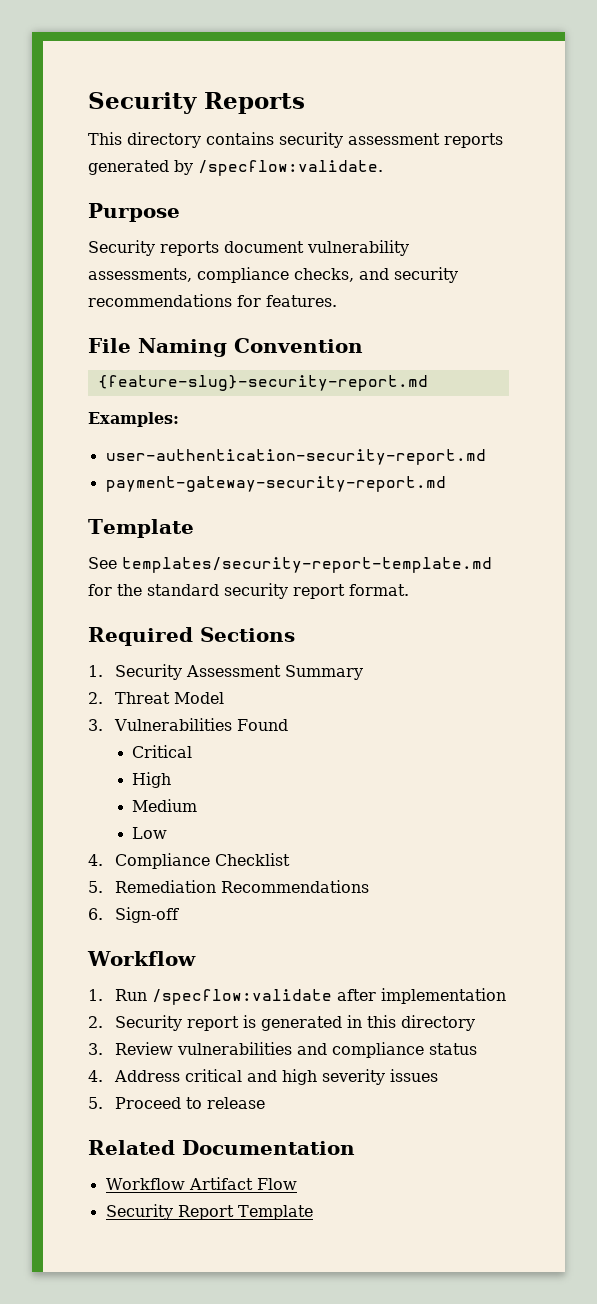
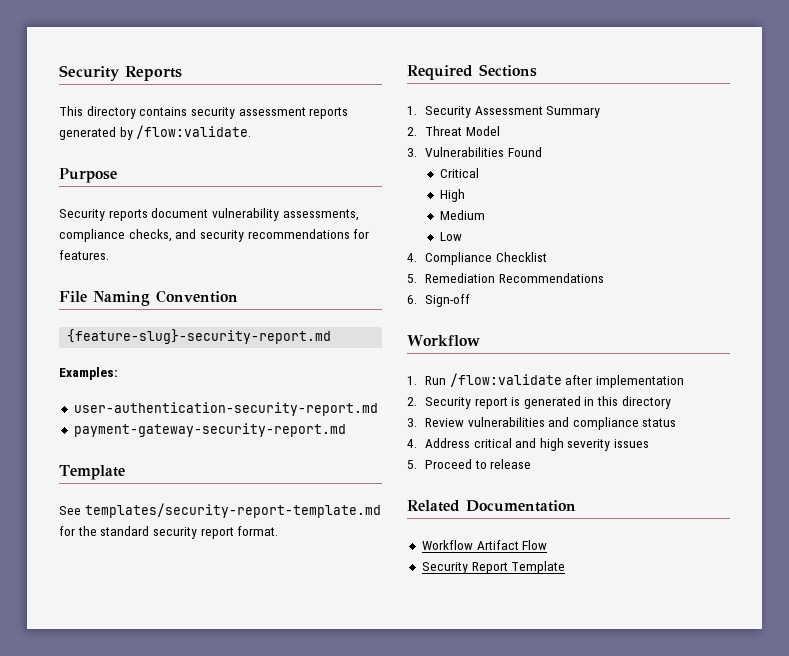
- This directory contains security assessment reports generated by /specflow:validate.
+ This directory contains security assessment reports generated by /flow:validate.
- 1. Run /specflow:validate after implementation
+ 1. Run /flow:validate after implementation

